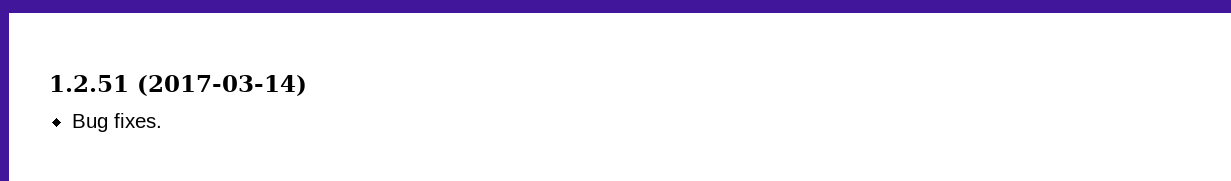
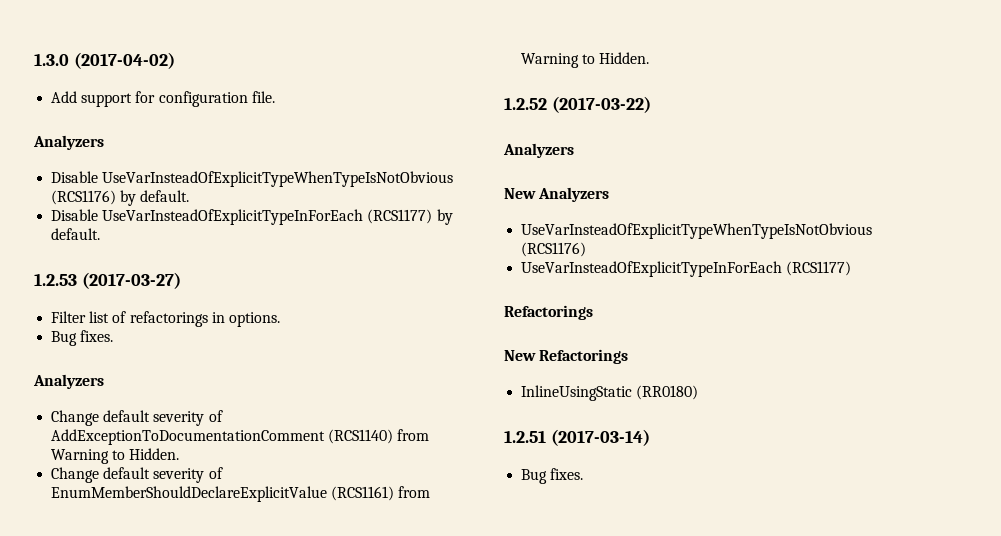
+ 1.3.0 (2017-04-02)
+ Add support for configuration file.
+ Analyzers
+ Disable UseVarInsteadOfExplicitTypeWhenTypeIsNotObvious (RCS1176) by default.
+ Disable UseVarInsteadOfExplicitTypeInForEach (RCS1177) by default.
+ 1.2.53 (2017-03-27)
+ Filter list of refactorings in options.
+ Bug fixes.
+ Analyzers
+ Change default severity of AddExceptionToDocumentationComment (RCS1140) from Warning to Hidden.
+ Change default severity of EnumMemberShouldDeclareExplicitValue (RCS1161) from Warning to Hidden.
+ 1.2.52 (2017-03-22)
+ Analyzers
+ New Analyzers
+ UseVarInsteadOfExplicitTypeWhenTypeIsNotObvious (RCS1176)
+ UseVarInsteadOfExplicitTypeInForEach (RCS1177)
+ Refactorings
+ New Refactorings
+ InlineUsingStatic (RR0180)

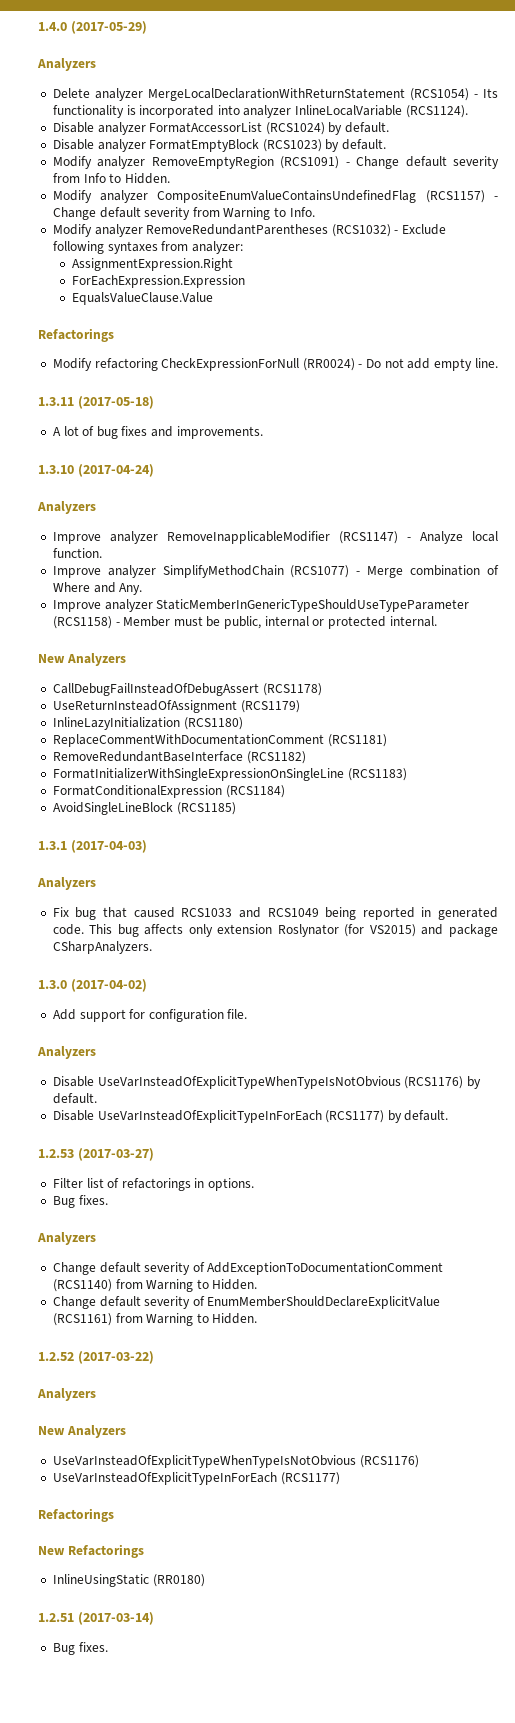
+ 1.4.0 (2017-05-29)
+ Analyzers
+ Delete analyzer MergeLocalDeclarationWithReturnStatement (RCS1054) - Its functionality is incorporated into analyzer InlineLocalVariable (RCS1124).
+ Disable analyzer FormatAccessorList (RCS1024) by default.
+ Disable analyzer FormatEmptyBlock (RCS1023) by default.
+ Modify analyzer RemoveEmptyRegion (RCS1091) - Change default severity from Info to Hidden.
+ Modify analyzer CompositeEnumValueContainsUndefinedFlag (RCS1157) - Change default severity from Warning to Info.
+ Modify analyzer RemoveRedundantParentheses (RCS1032) - Exclude following syntaxes from analyzer:
+ AssignmentExpression.Right
+ ForEachExpression.Expression
+ EqualsValueClause.Value
+ Refactorings
+ Modify refactoring CheckExpressionForNull (RR0024) - Do not add empty line.
+ 1.3.11 (2017-05-18)
+ A lot of bug fixes and improvements.
+ 1.3.10 (2017-04-24)
+ Analyzers
+ Improve analyzer RemoveInapplicableModifier (RCS1147) - Analyze local function.
+ Improve analyzer SimplifyMethodChain (RCS1077) - Merge combination of Where and Any.
+ Improve analyzer StaticMemberInGenericTypeShouldUseTypeParameter (RCS1158) - Member must be public, internal or protected internal.
+ New Analyzers
+ CallDebugFailInsteadOfDebugAssert (RCS1178)
+ UseReturnInsteadOfAssignment (RCS1179)
+ InlineLazyInitialization (RCS1180)
+ ReplaceCommentWithDocumentationComment (RCS1181)
+ RemoveRedundantBaseInterface (RCS1182)
+ FormatInitializerWithSingleExpressionOnSingleLine (RCS1183)
+ FormatConditionalExpression (RCS1184)
+ AvoidSingleLineBlock (RCS1185)
+ 1.3.1 (2017-04-03)
+ Analyzers
+ Fix bug that caused RCS1033 and RCS1049 being reported in generated code. This bug affects only extension Roslynator (for VS2015) and package CSharpAnalyzers.

